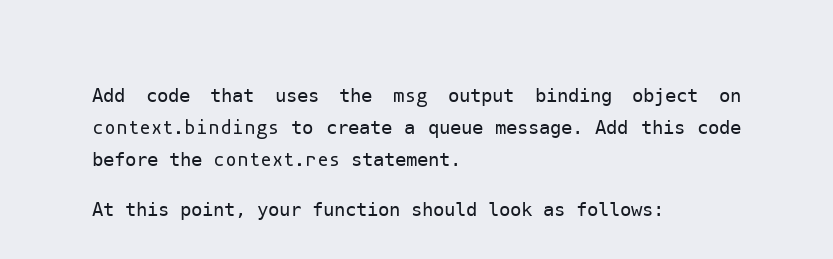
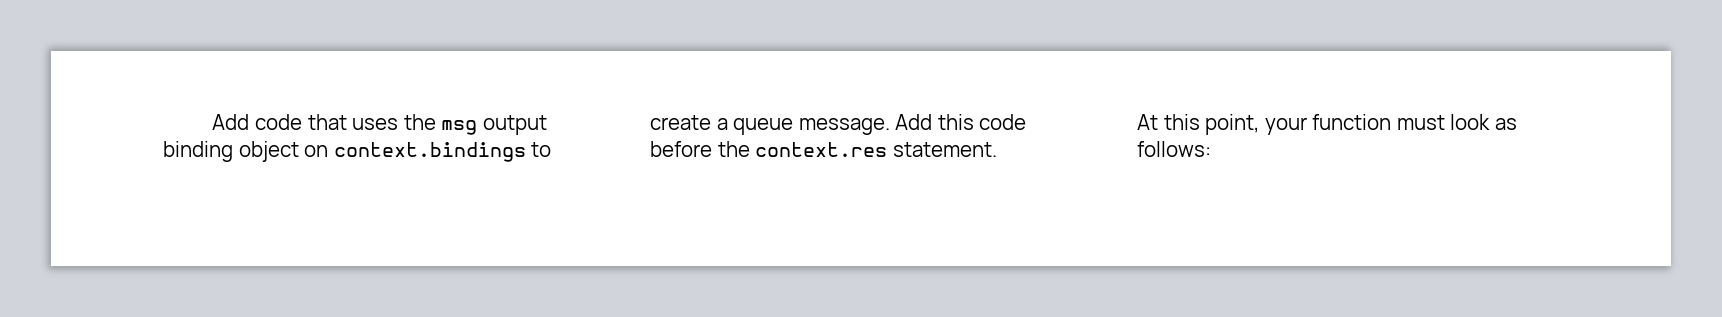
- At this point, your function should look as follows:
+ At this point, your function must look as follows:

